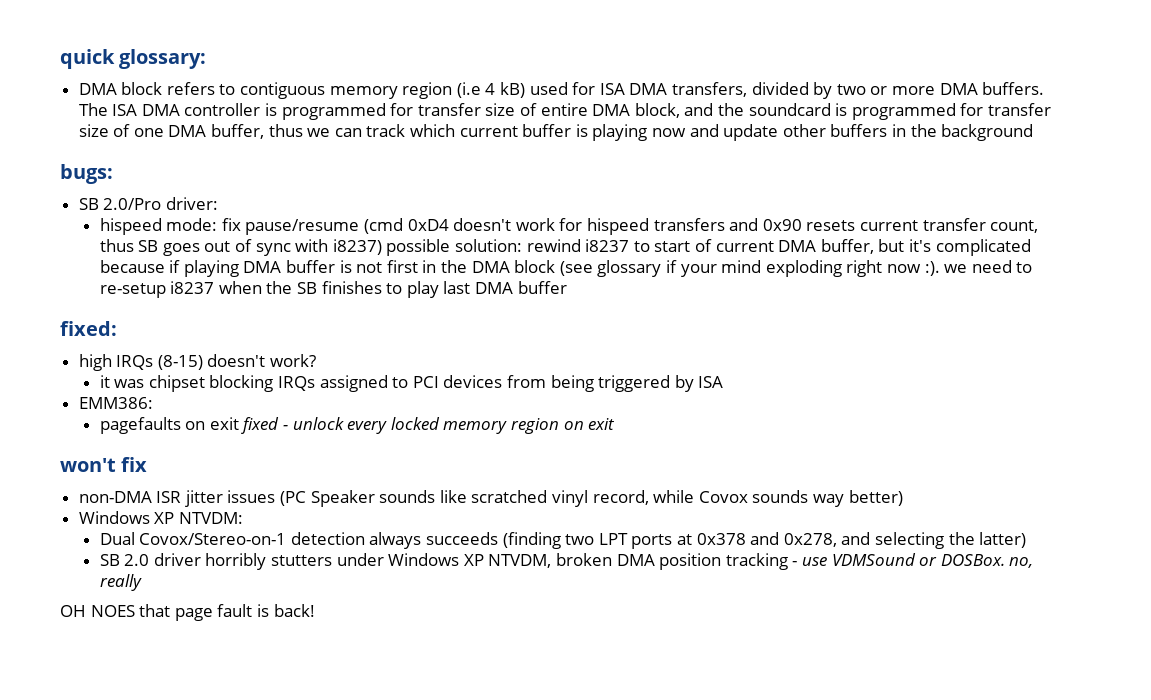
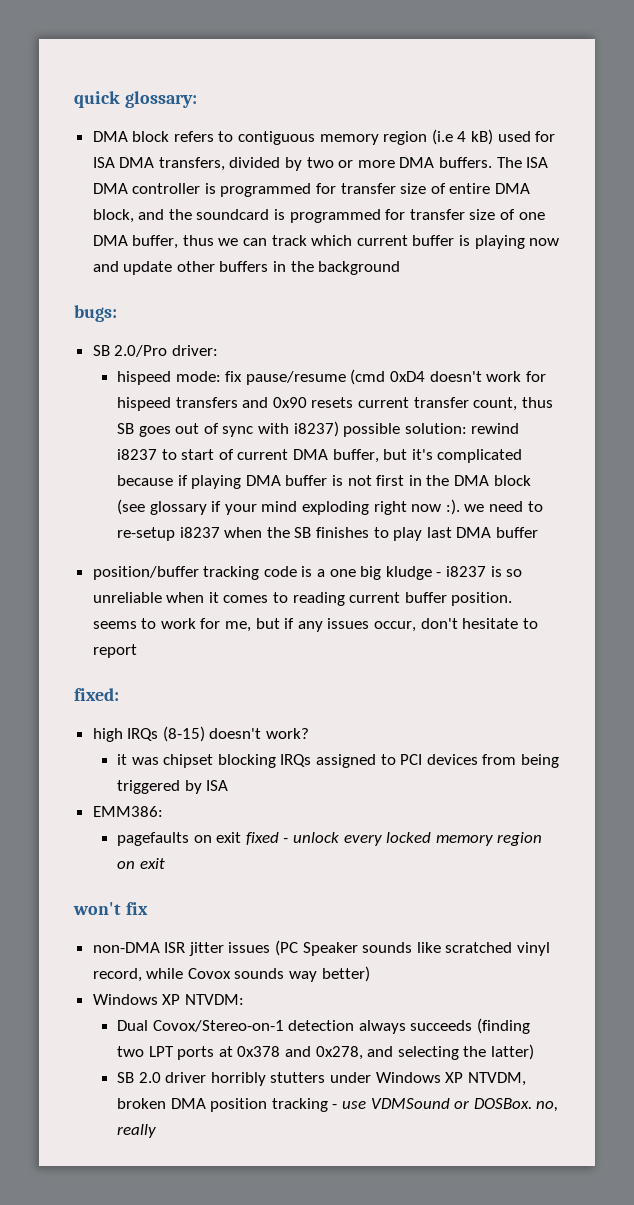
+ position/buffer tracking code is a one big kludge - i8237 is so unreliable when it comes to reading current buffer position. seems to work for me, but if any issues occur, don't hesitate to report
- OH NOES that page fault is back!

